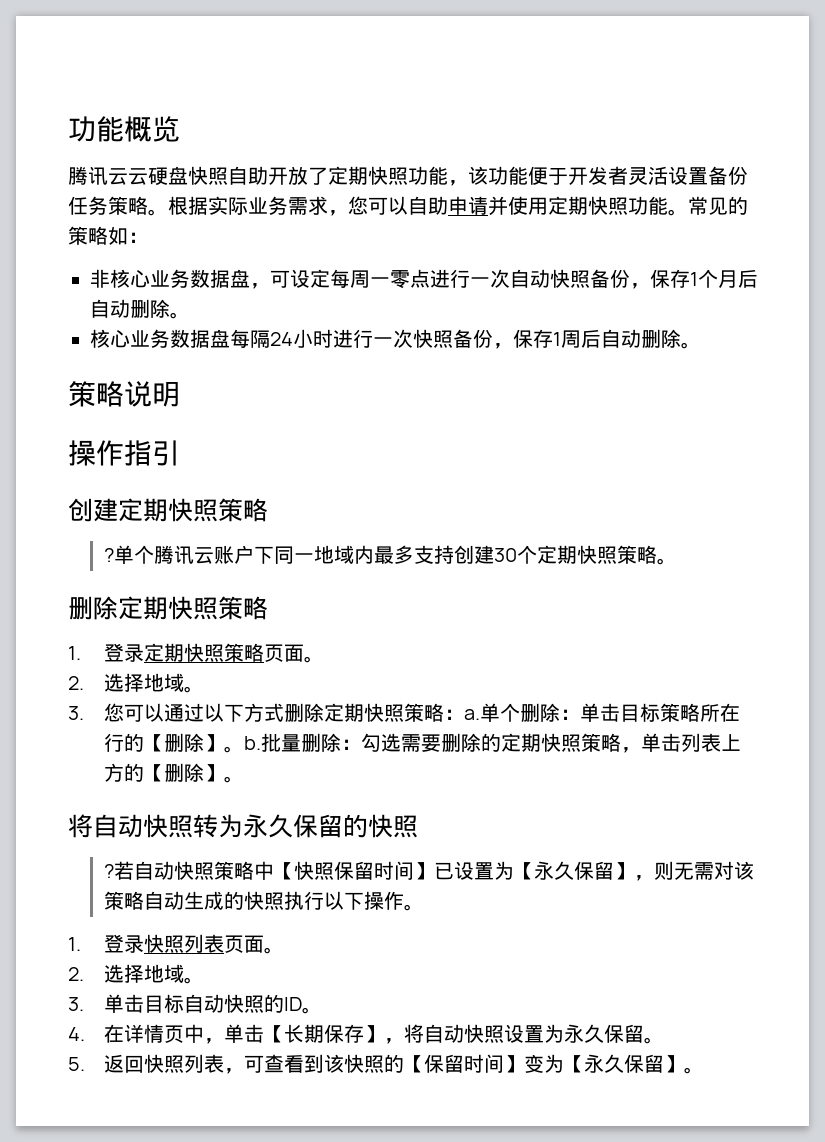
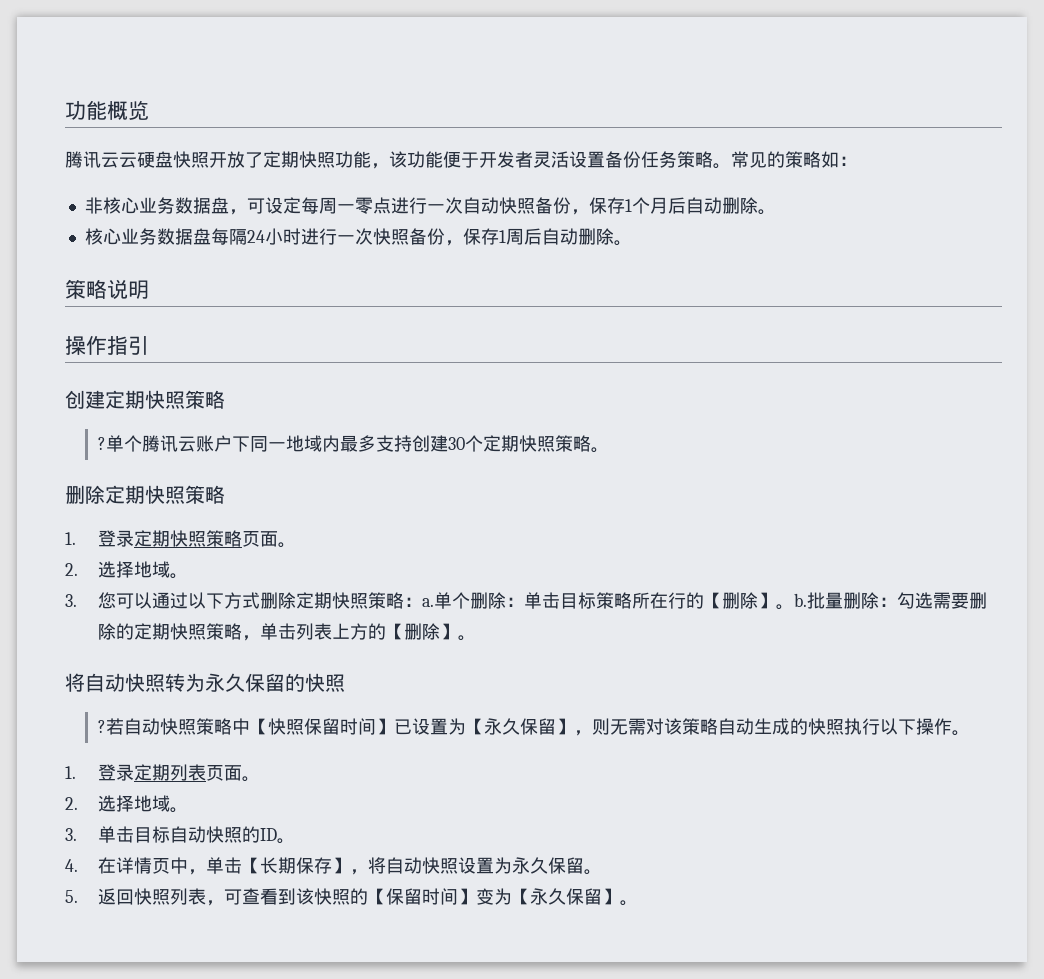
- 腾讯云云硬盘快照自助开放了定期快照功能，该功能便于开发者灵活设置备份任务策略。
+ 腾讯云云硬盘快照开放了定期快照功能，该功能便于开发者灵活设置备份任务策略。
- 根据实际业务需求，您可以自助申请并使用定期快照功能。
- 1.登录快照列表页面。
+ 1.登录定期列表页面。

